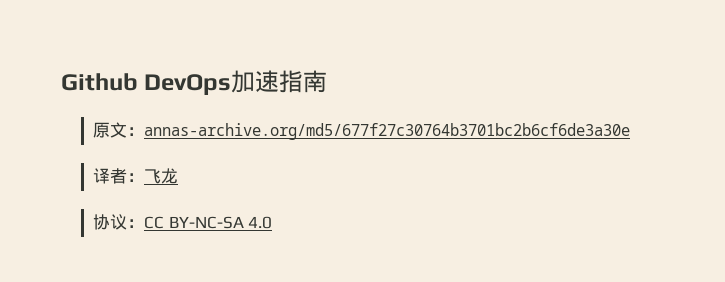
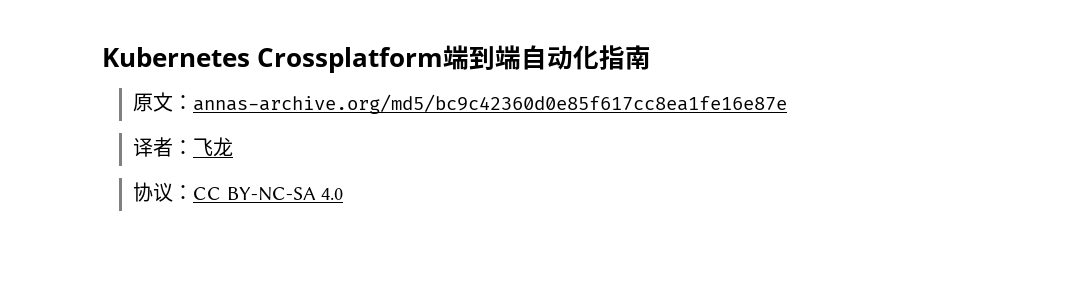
- Github DevOps加速指南
+ Kubernetes Crossplatform端到端自动化指南
- 原文：annas-archive.org/md5/677f27c30764b3701bc2b6cf6de3a30e
+ 原文：annas-archive.org/md5/bc9c42360d0e85f617cc8ea1fe16e87e

